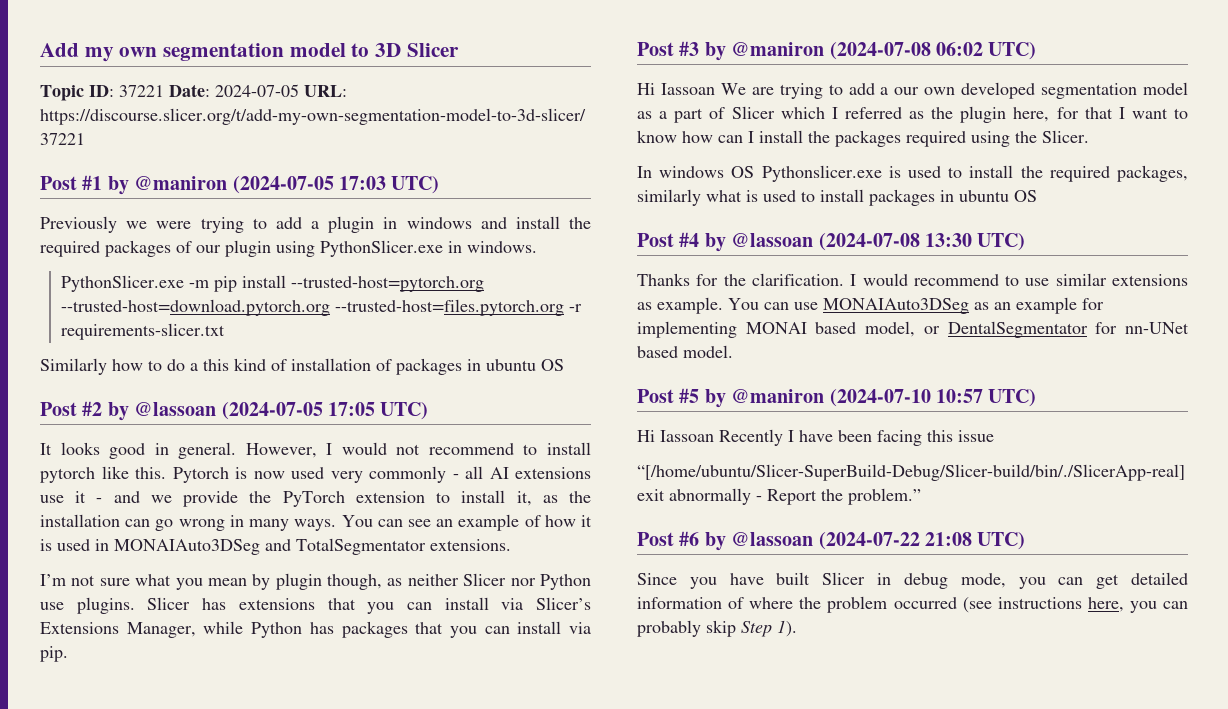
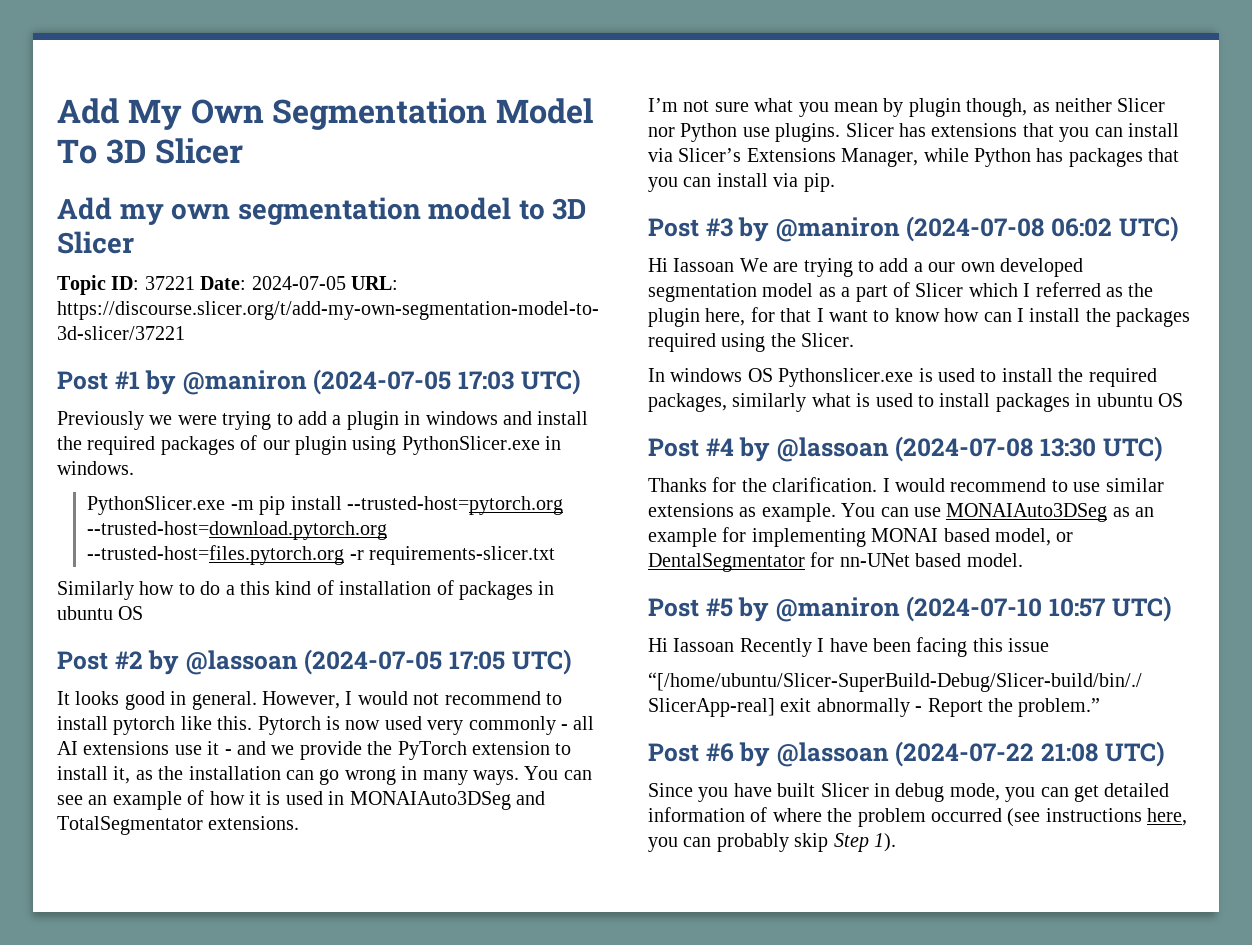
+ Add My Own Segmentation Model To 3D Slicer

